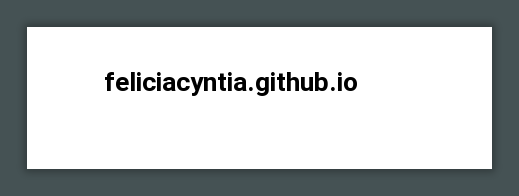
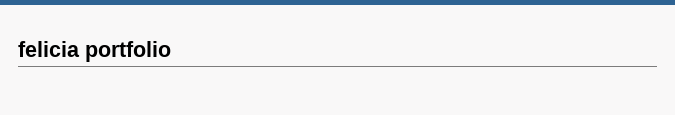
- feliciacyntia.github.io
+ felicia portfolio

